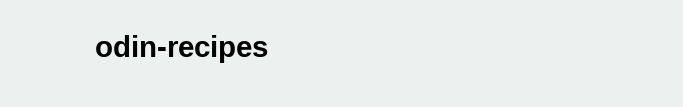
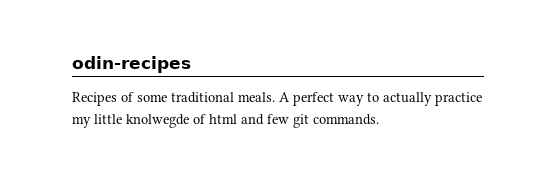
+ Recipes of some traditional meals. A perfect way to actually practice my little knolwegde of html and few git commands.

